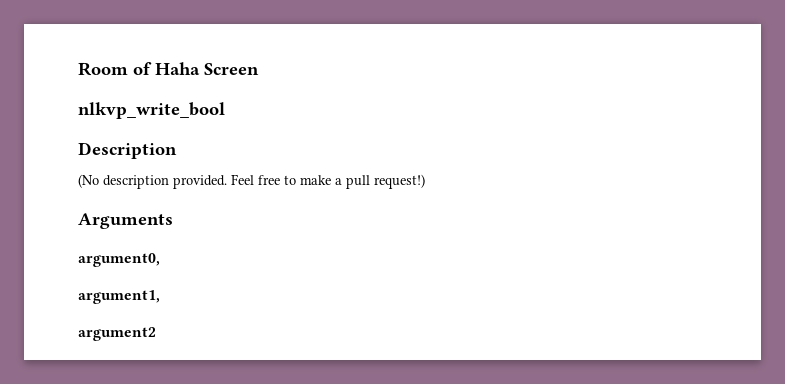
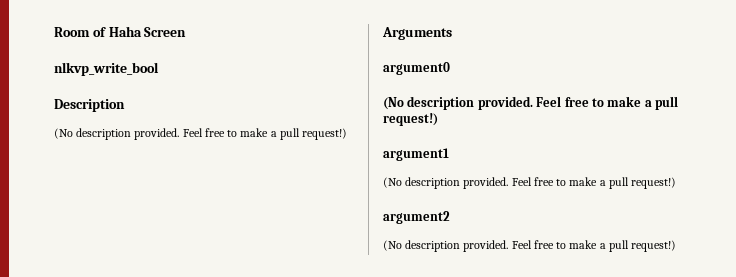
- argument0,
- argument1,
+ argument0
+ (No description provided. Feel free to make a pull request!)
+ argument1
+ (No description provided. Feel free to make a pull request!)
  argument2
+ (No description provided. Feel free to make a pull request!)

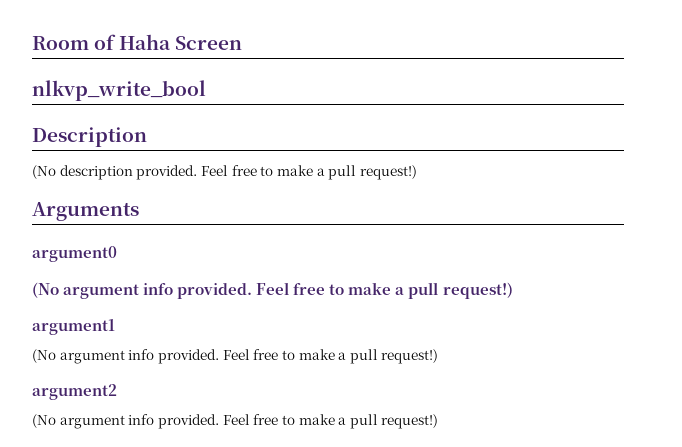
  argument0
- (No description provided.
+ (No argument info provided.
  argument1
- (No description provided.
+ (No argument info provided.
  argument2
- (No description provided.
+ (No argument info provided.

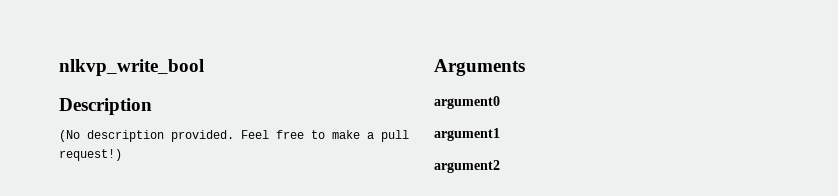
- Room of Haha Screen
  argument0
- (No argument info provided. Feel free to make a pull request!)
  argument1
- (No argument info provided. Feel free to make a pull request!)
  argument2
- (No argument info provided. Feel free to make a pull request!)

